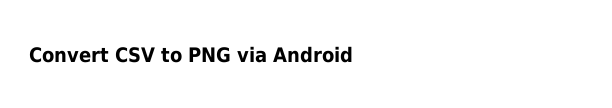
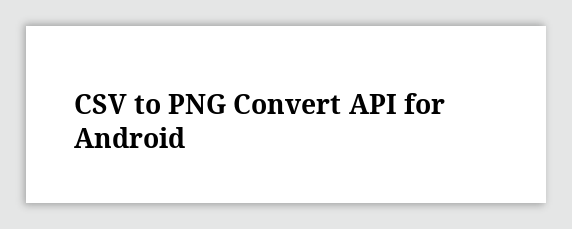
- Convert CSV to PNG via Android
+ CSV to PNG Convert API for Android

